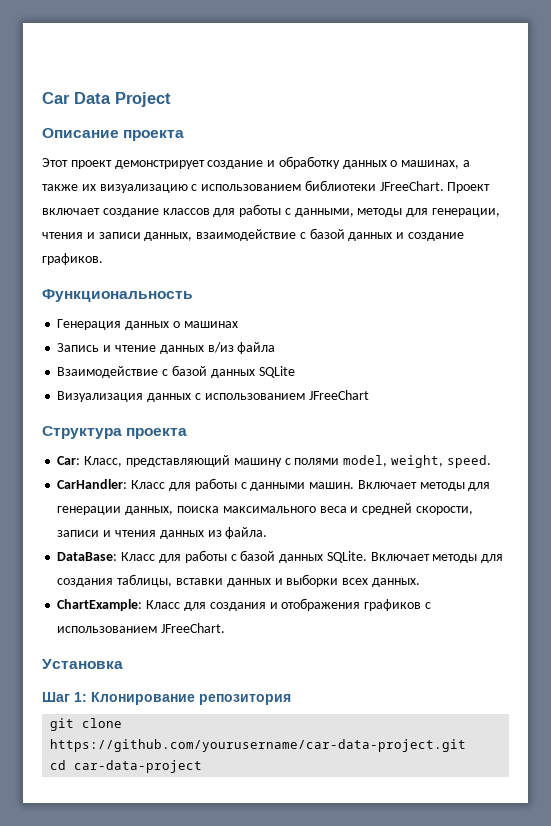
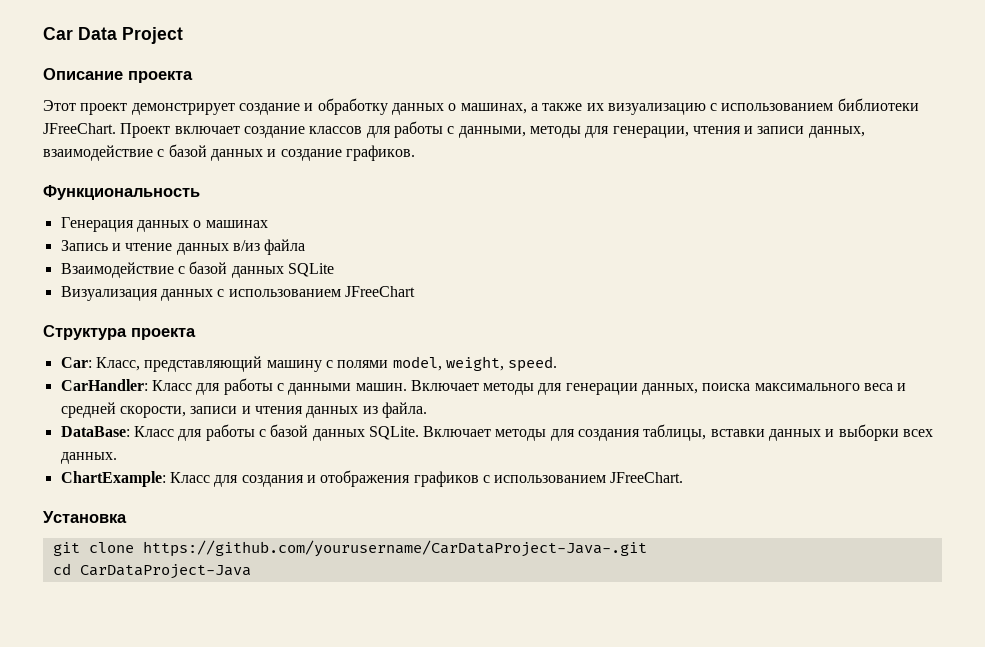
- Шаг 1: Клонирование репозитория
- git clone https://github.com/yourusername/car-data-project.git
+ git clone https://github.com/yourusername/CarDataProject-Java-.git
- cd car-data-project
+ cd CarDataProject-Java

